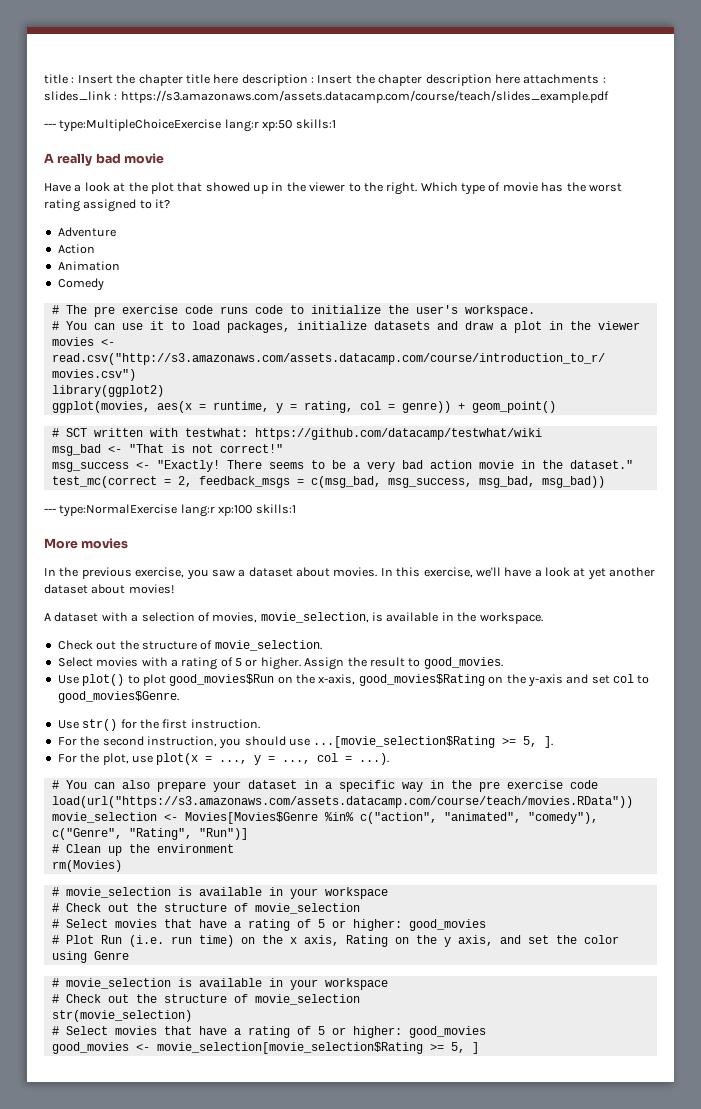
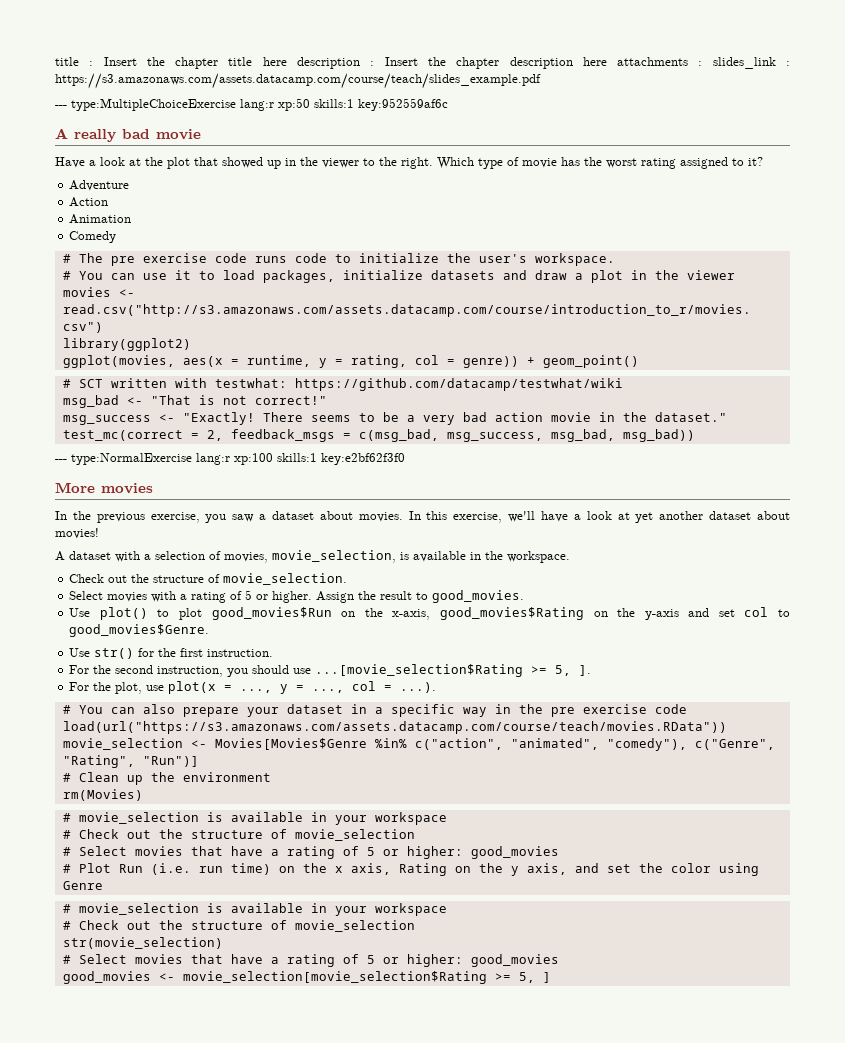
- --- type:MultipleChoiceExercise lang:r xp:50 skills:1
+ --- type:MultipleChoiceExercise lang:r xp:50 skills:1 key:952559af6c
- --- type:NormalExercise lang:r xp:100 skills:1
+ --- type:NormalExercise lang:r xp:100 skills:1 key:e2bf62f3f0

